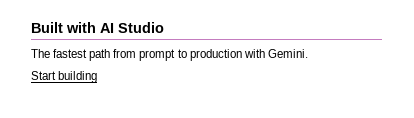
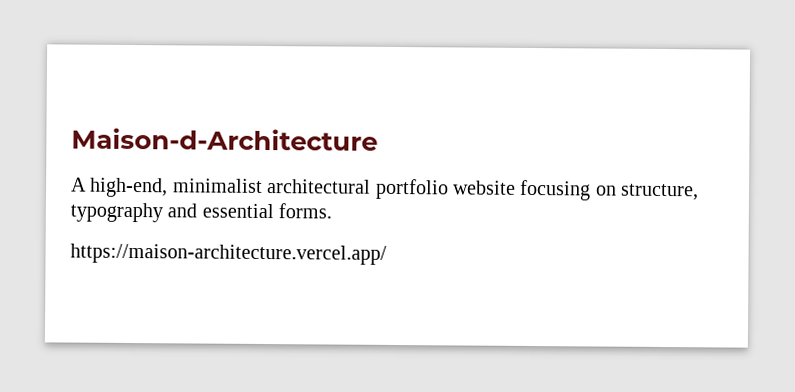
- Built with AI Studio
- The fastest path from prompt to production with Gemini.
- Start building
+ Maison-d-Architecture
+ A high-end, minimalist architectural portfolio website focusing on structure, typography and essential forms.
+ https://maison-architecture.vercel.app/

